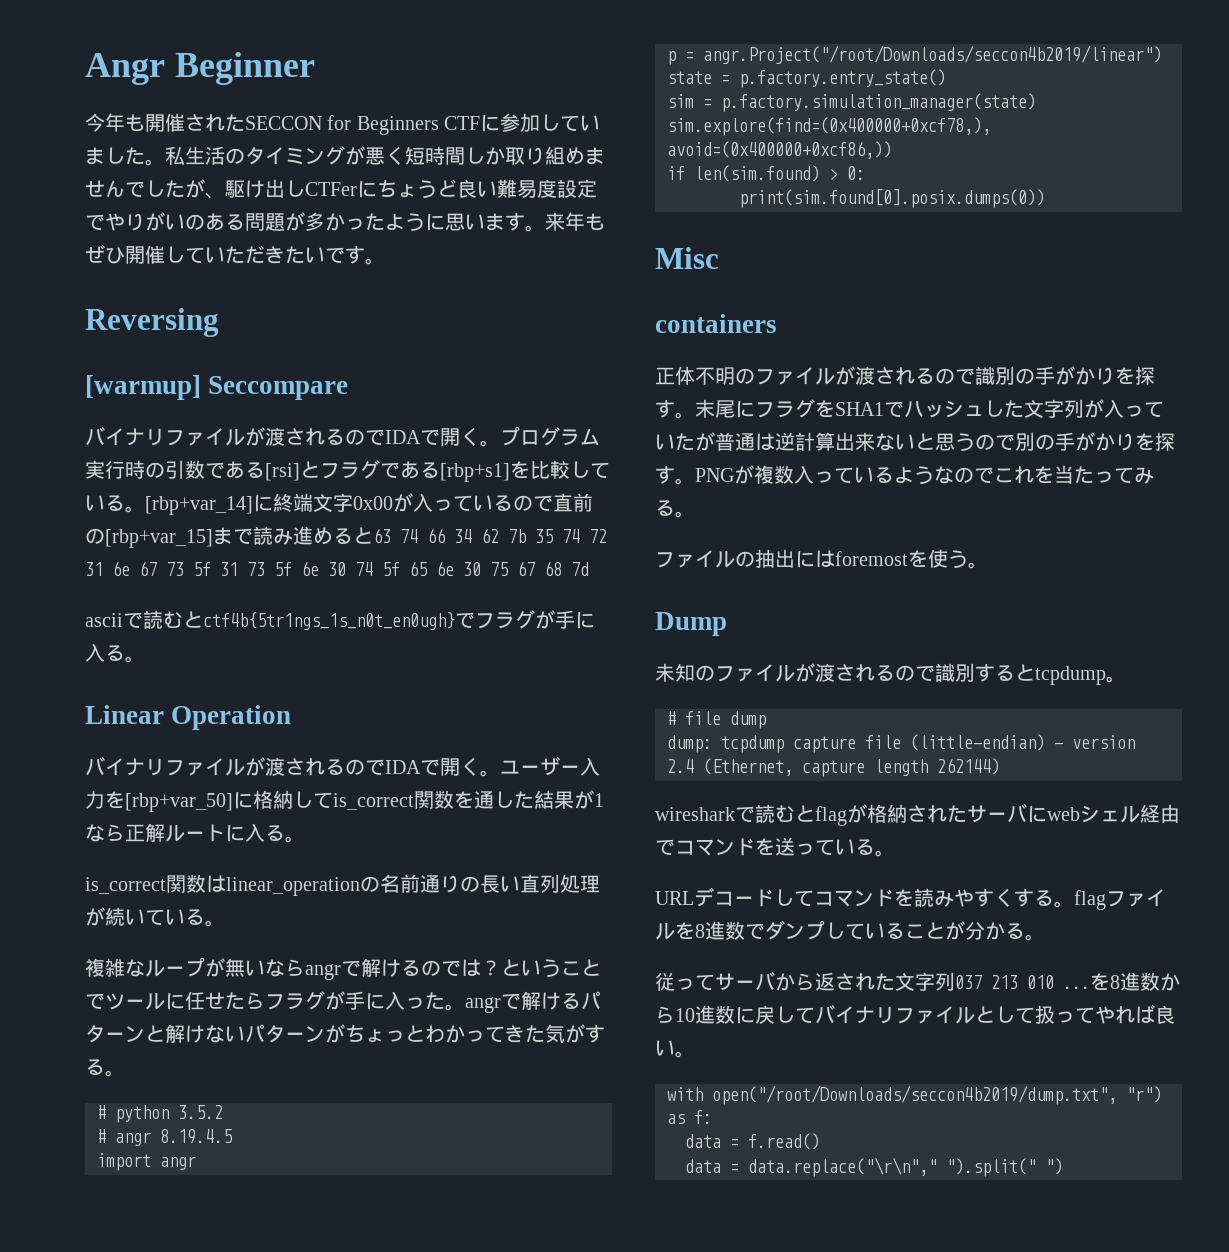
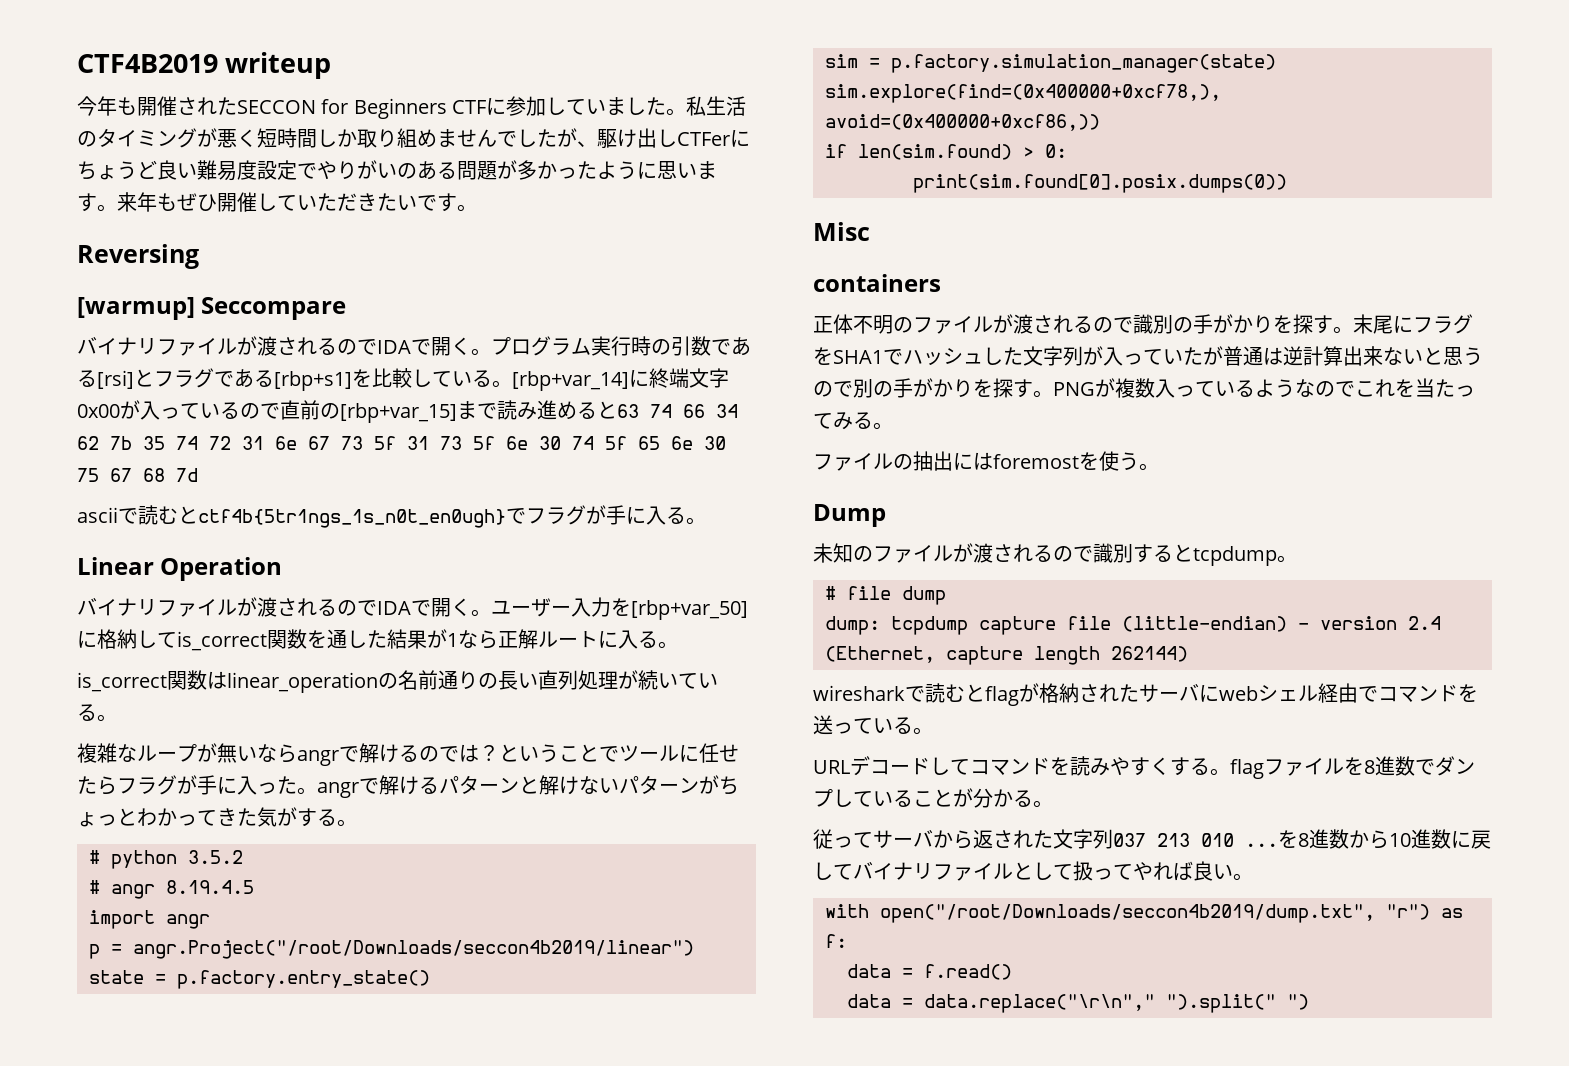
- Angr Beginner
+ CTF4B2019 writeup

